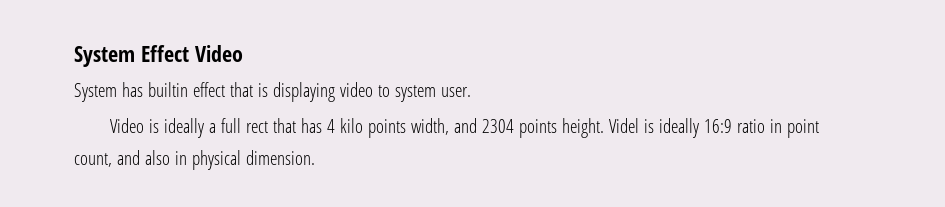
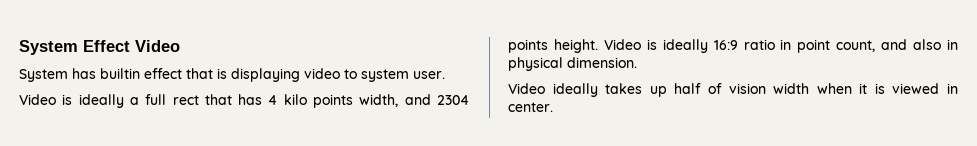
- Videl is ideally 16:9 ratio in point count, and also in physical dimension.
+ Video is ideally 16:9 ratio in point count, and also in physical dimension.
+ Video ideally takes up half of vision width when it is viewed in center.

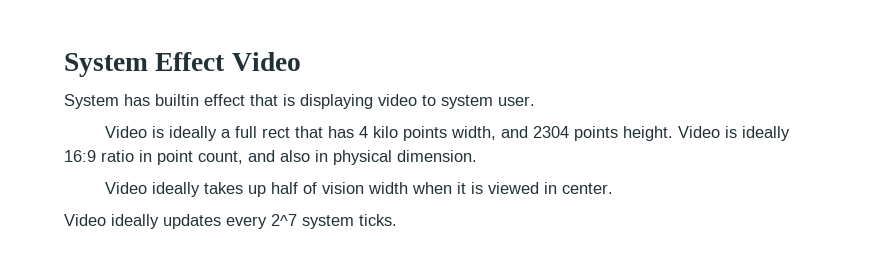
+ Video ideally updates every 2^7 system ticks.

